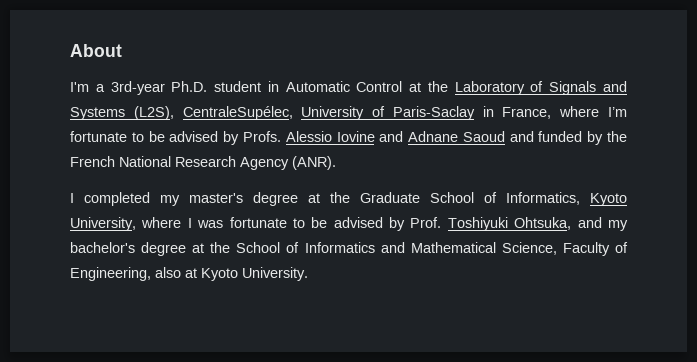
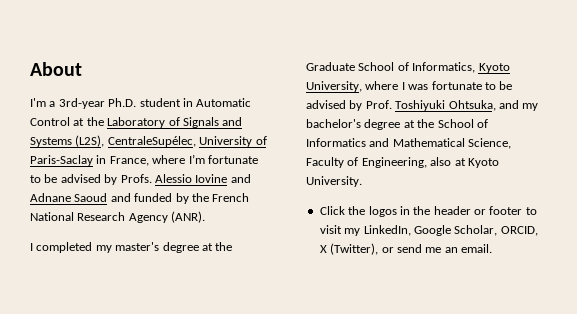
+ Click the logos in the header or footer to visit my LinkedIn, Google Scholar, ORCID, X (Twitter), or send me an email.

